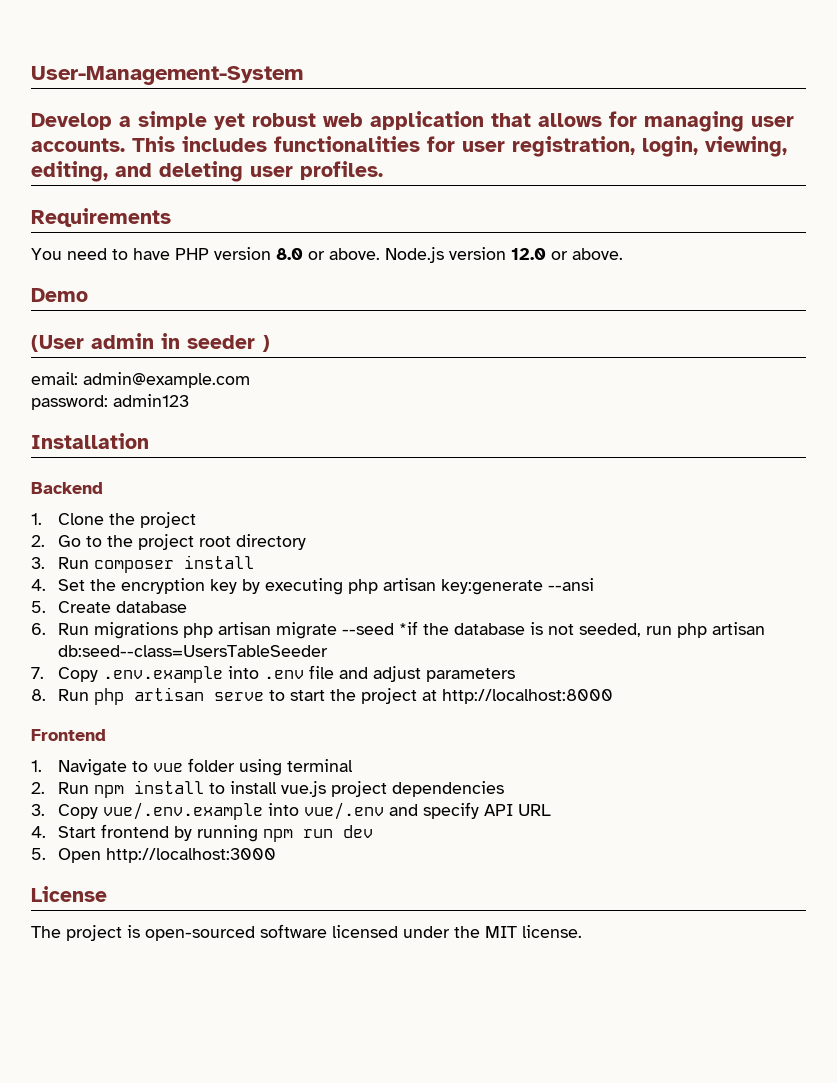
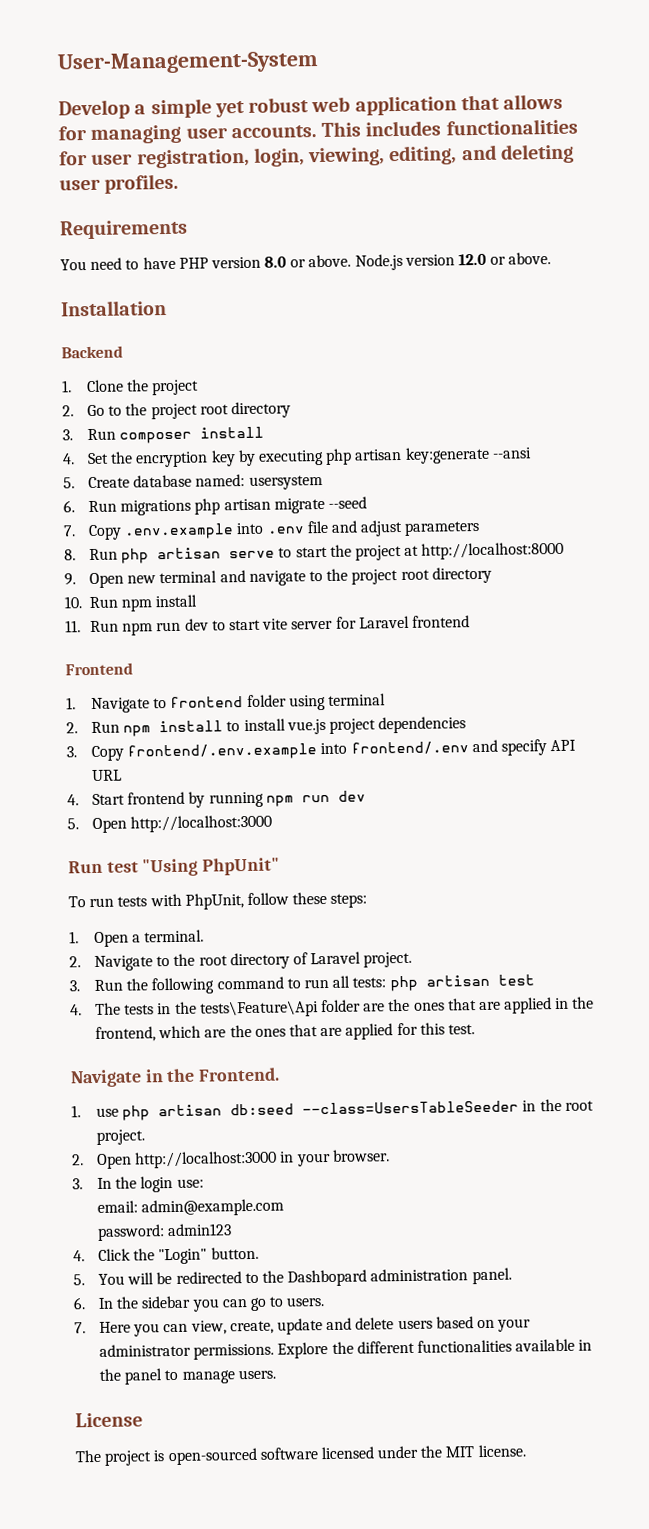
- Demo
- (User admin in seeder )
- email: admin@example.com
- password: admin123
- 5. Create database
+ 5. Create database named: usersystem
- 6. Run migrations php artisan migrate --seed *if the database is not seeded, run php artisan db:seed--class=UsersTableSeeder
+ 6. Run migrations php artisan migrate --seed
+ 9. Open new terminal and navigate to the project root directory
+ 10. Run npm install
+ 11. Run npm run dev to start vite server for Laravel frontend
- 1. Navigate to vue folder using terminal
+ 1. Navigate to frontend folder using terminal
- 3. Copy vue/.env.example into vue/.env and specify API URL
+ 3. Copy frontend/.env.example into frontend/.env and specify API URL
+ Run test "Using PhpUnit"
+ To run tests with PhpUnit, follow these steps:
+ 1. Open a terminal.
+ 2. Navigate to the root directory of Laravel project.
+ 3. Run the following command to run all tests: php artisan test
+ 4. The tests in the tests\Feature\Api folder are the ones that are applied in the frontend, which are the ones that are applied for this test.
+ Navigate in the Frontend.
+ 1. use php artisan db:seed --class=UsersTableSeeder in the root project.
+ 2. Open http://localhost:3000 in your browser.
+ 3. In the login use:
+ email: admin@example.com
+ password: admin123
+ 4. Click the "Login" button.
+ 5. You will be redirected to the Dashbopard administration panel.
+ 6. In the sidebar you can go to users.
+ 7. Here you can view, create, update and delete users based on your administrator permissions. Explore the different functionalities available in the panel to manage users.

